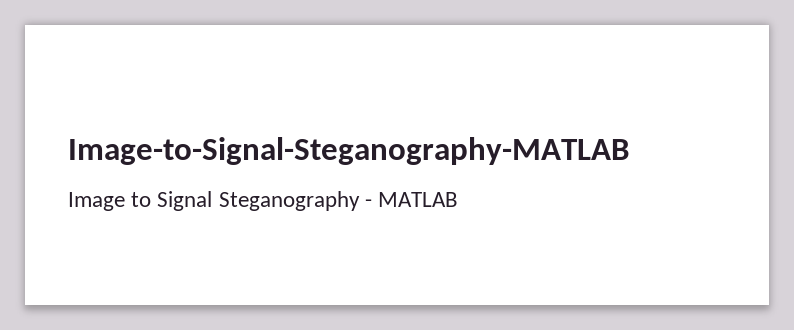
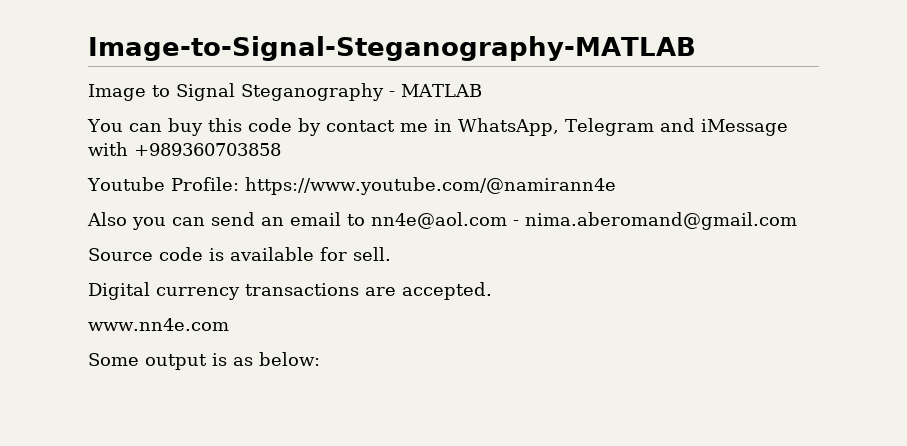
+ You can buy this code by contact me in WhatsApp, Telegram and iMessage with +989360703858
+ Youtube Profile: https://www.youtube.com/@namirann4e
+ Also you can send an email to nn4e@aol.com - nima.aberomand@gmail.com
+ Source code is available for sell.
+ Digital currency transactions are accepted.
+ www.nn4e.com
+ Some output is as below:

